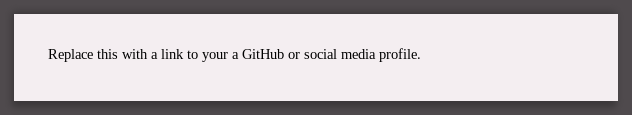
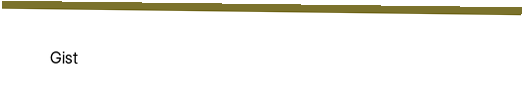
- Replace this with a link to your a GitHub or social media profile.
+ Gist

